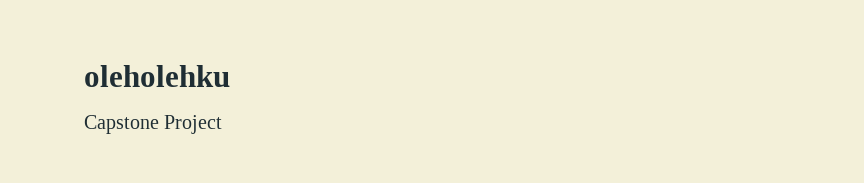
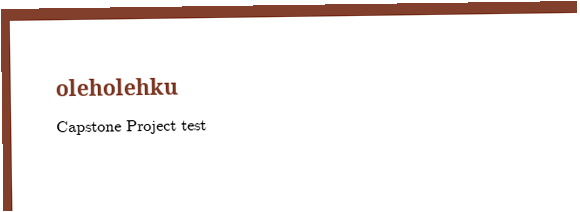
- Capstone Project
+ Capstone Project test

